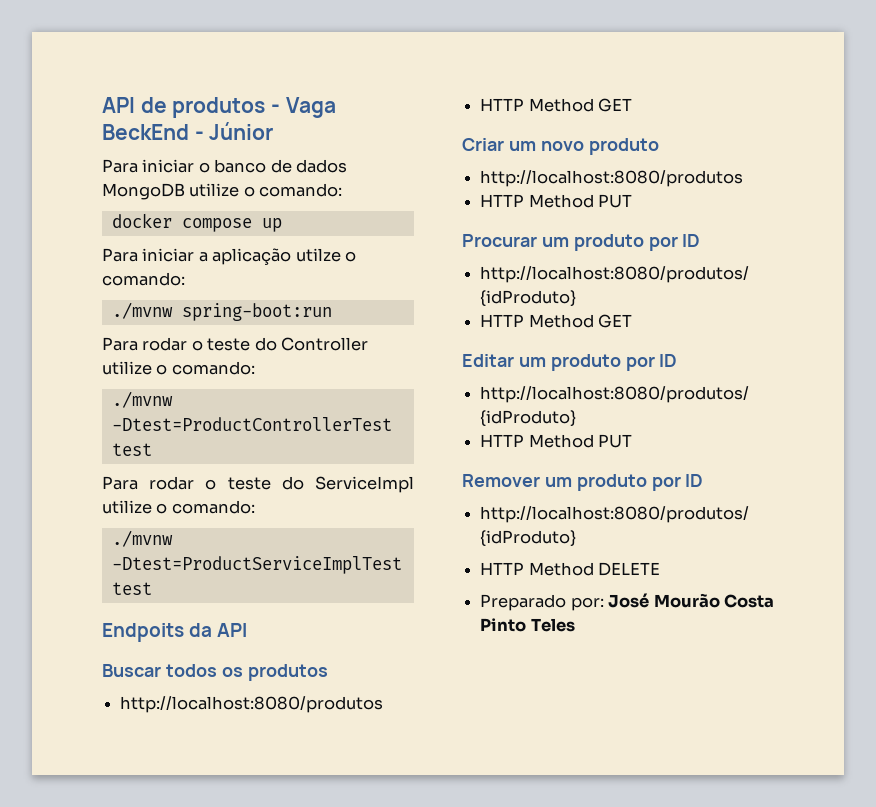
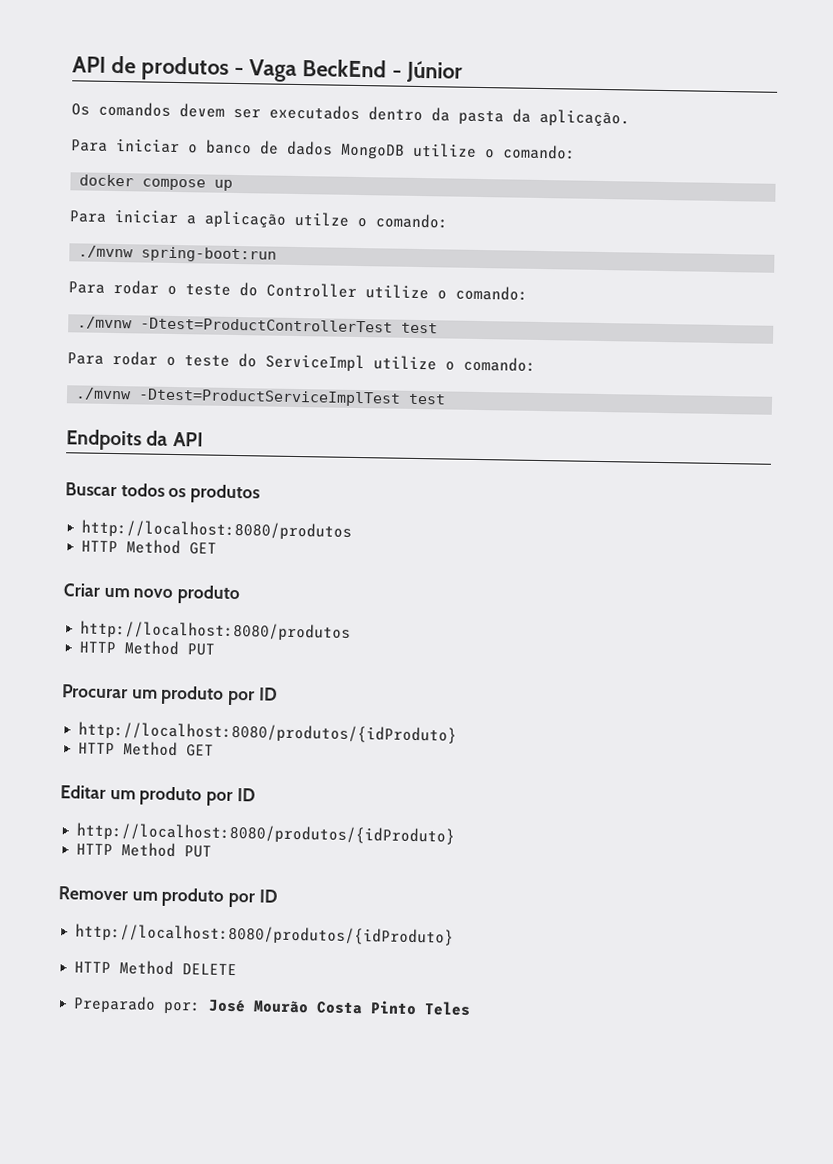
+ Os comandos devem ser executados dentro da pasta da aplicação.

